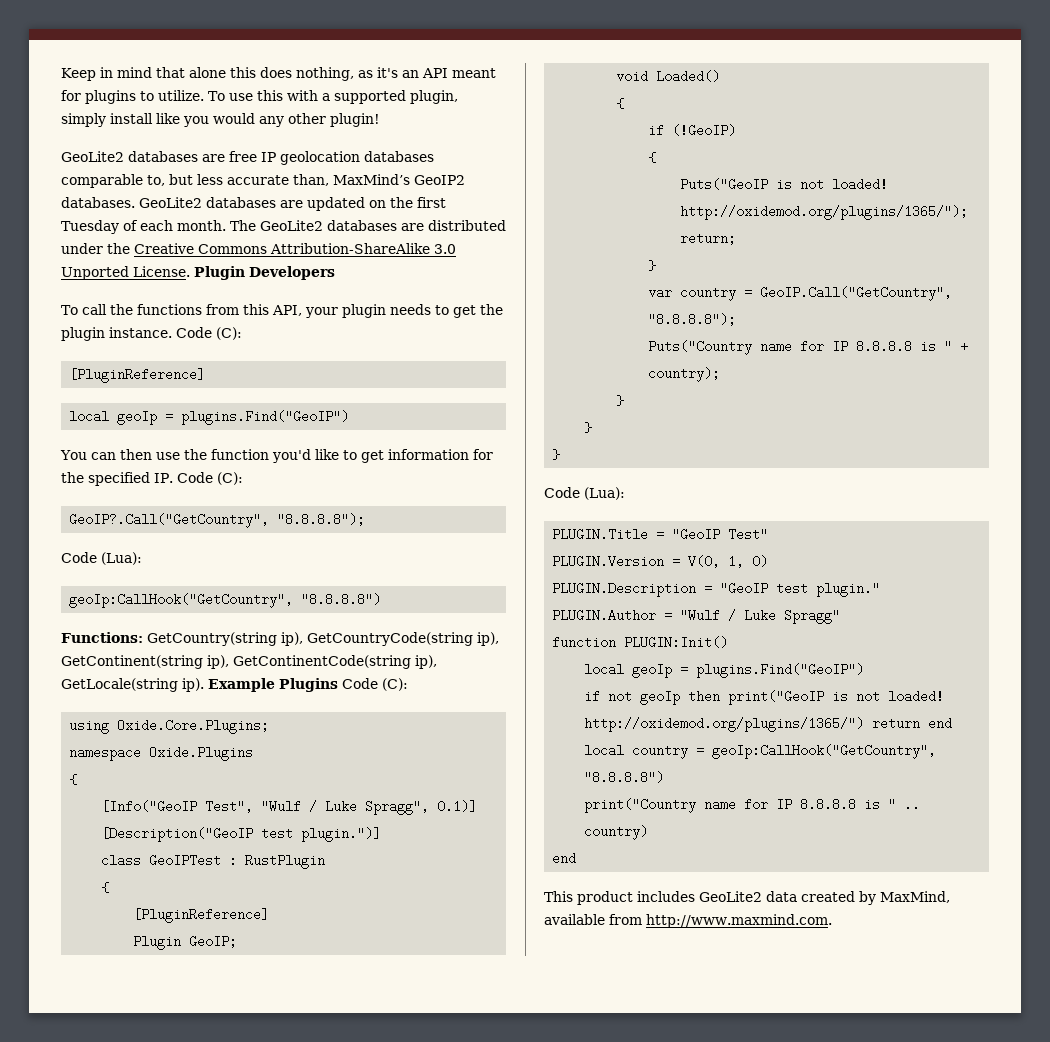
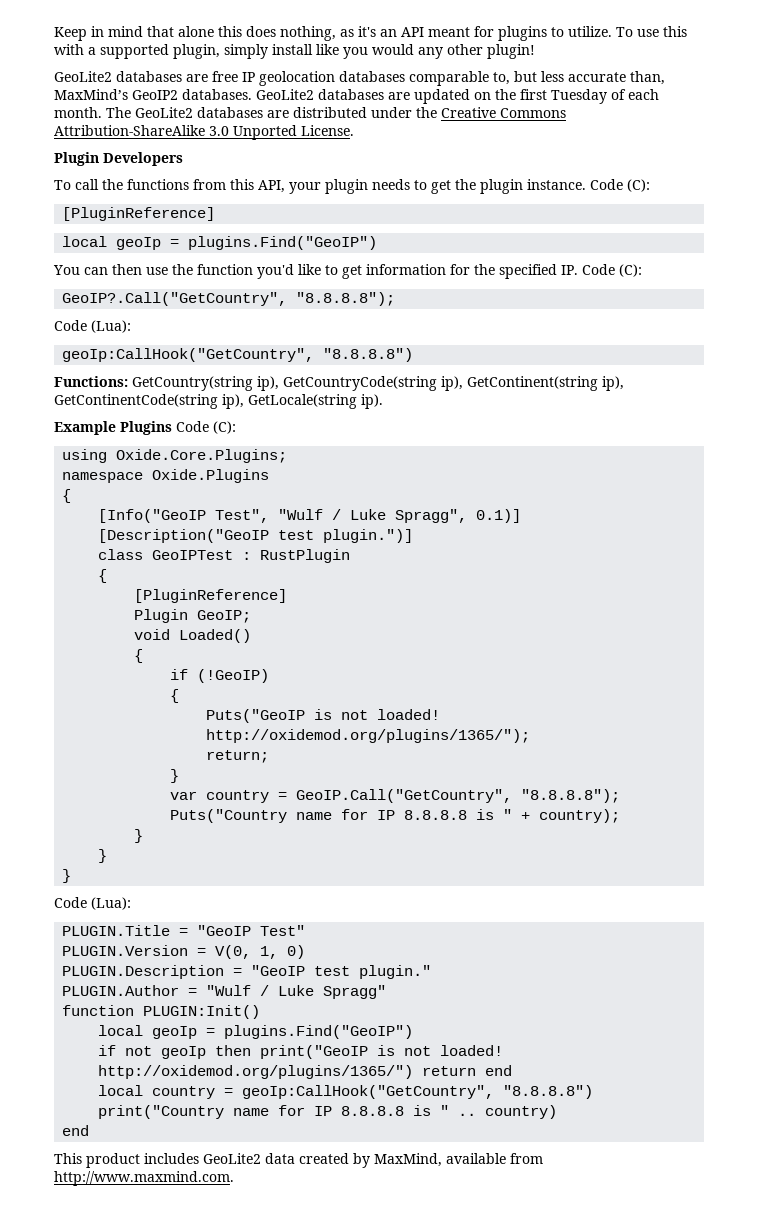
- The GeoLite2 databases are distributed under the Creative Commons Attribution-ShareAlike 3.0 Unported License. Plugin Developers
+ The GeoLite2 databases are distributed under the Creative Commons Attribution-ShareAlike 3.0 Unported License.
+ Plugin Developers
- Functions: GetCountry(string ip), GetCountryCode(string ip), GetContinent(string ip), GetContinentCode(string ip), GetLocale(string ip). Example Plugins Code (C):
+ Functions: GetCountry(string ip), GetCountryCode(string ip), GetContinent(string ip), GetContinentCode(string ip), GetLocale(string ip).
+ Example Plugins Code (C):

